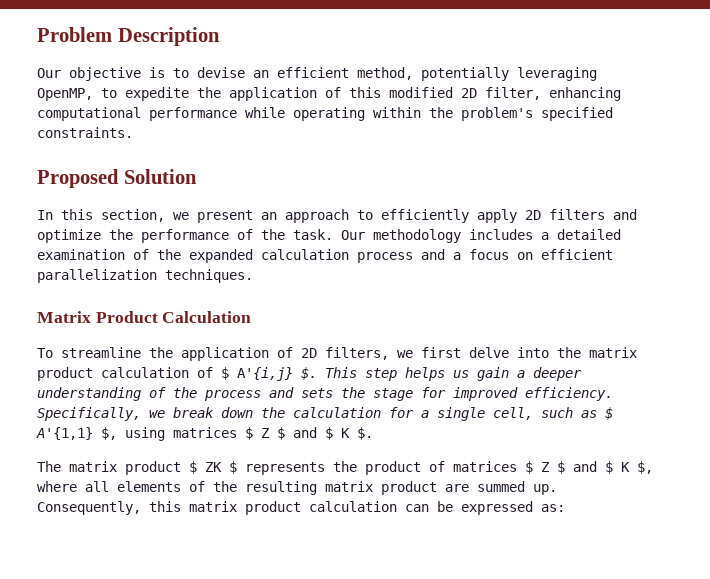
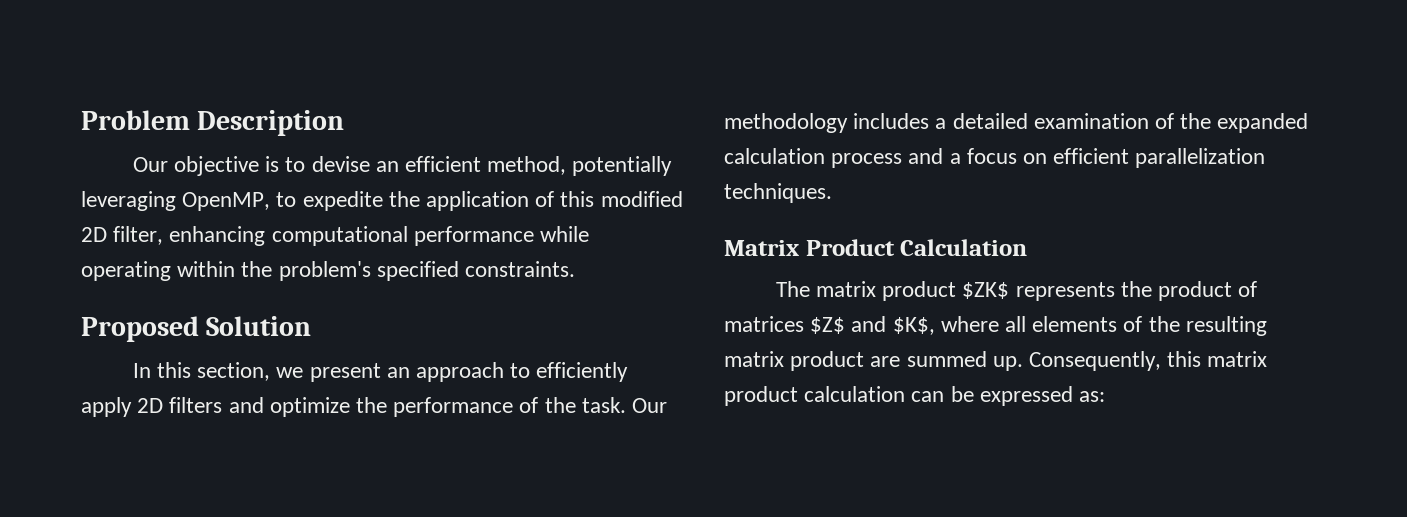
- To streamline the application of 2D filters, we first delve into the matrix product calculation of $ A'{i,j} $. This step helps us gain a deeper understanding of the process and sets the stage for improved efficiency. Specifically, we break down the calculation for a single cell, such as $ A'{1,1} $, using matrices $ Z $ and $ K $.
- The matrix product $ ZK $ represents the product of matrices $ Z $ and $ K $, where all elements of the resulting matrix product are summed up.
+ The matrix product $ZK$ represents the product of matrices $Z$ and $K$, where all elements of the resulting matrix product are summed up.

